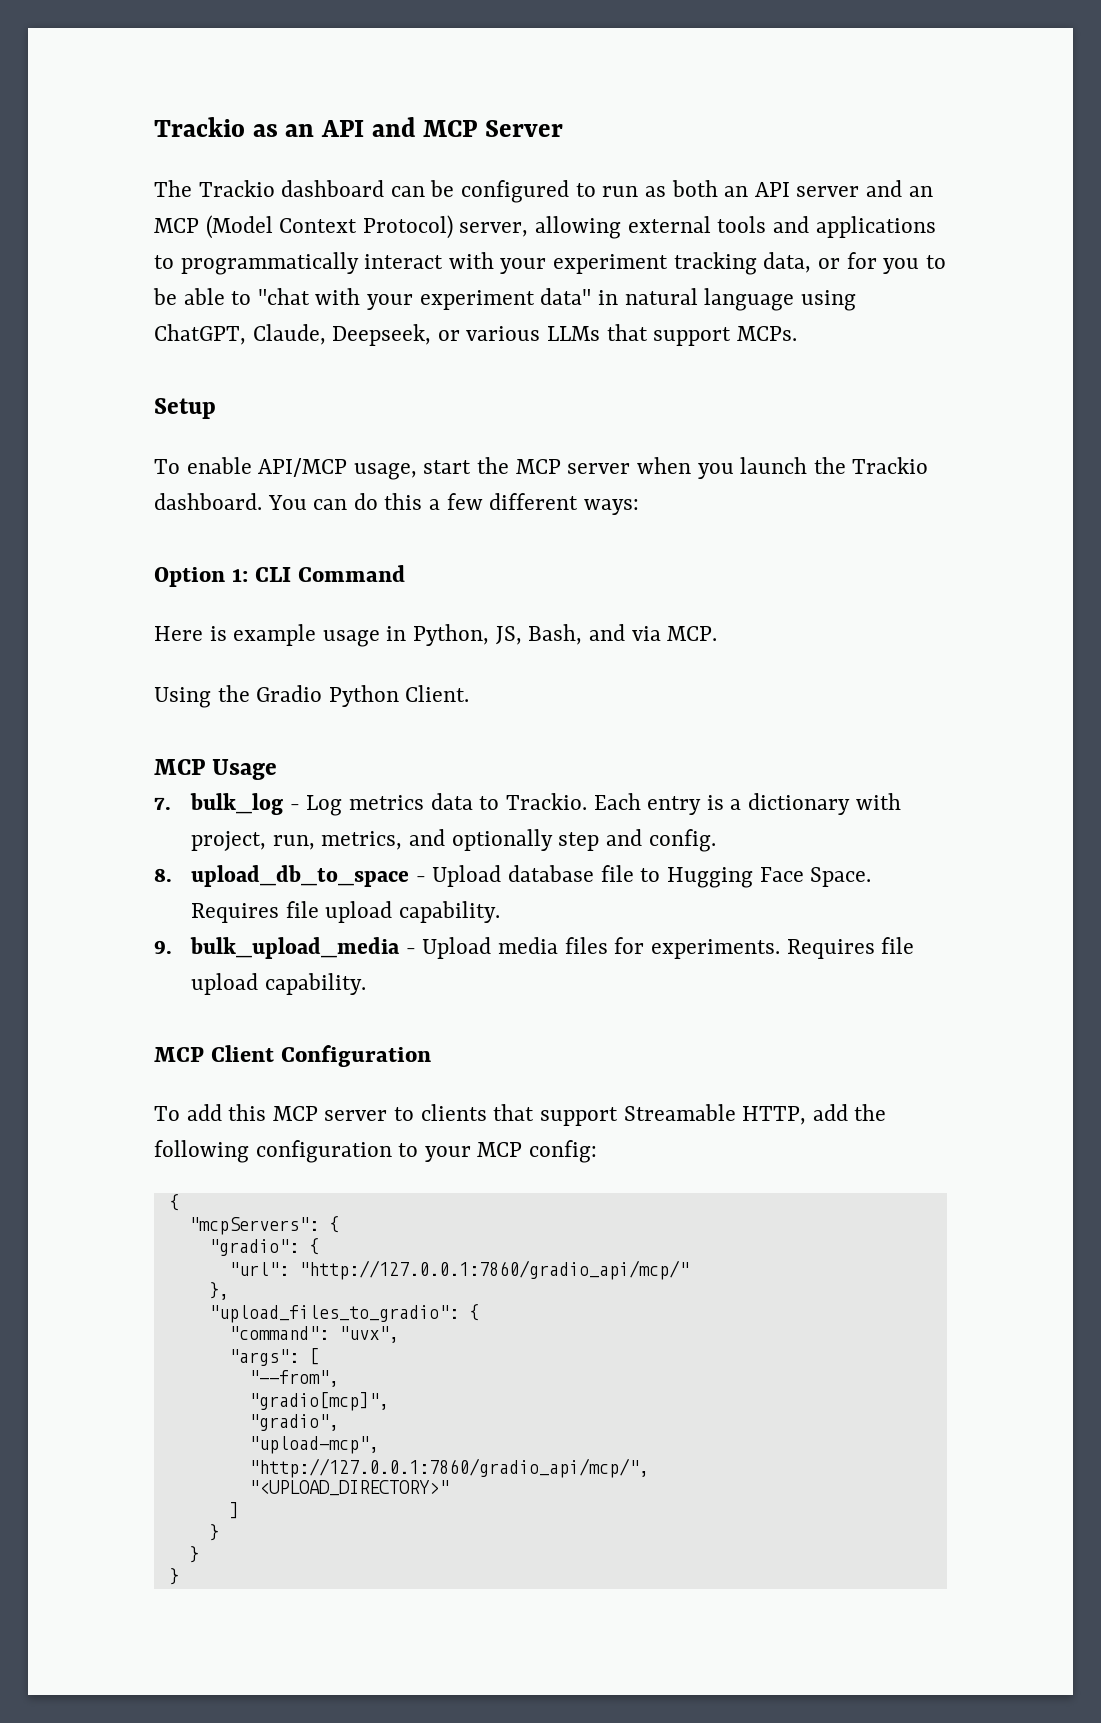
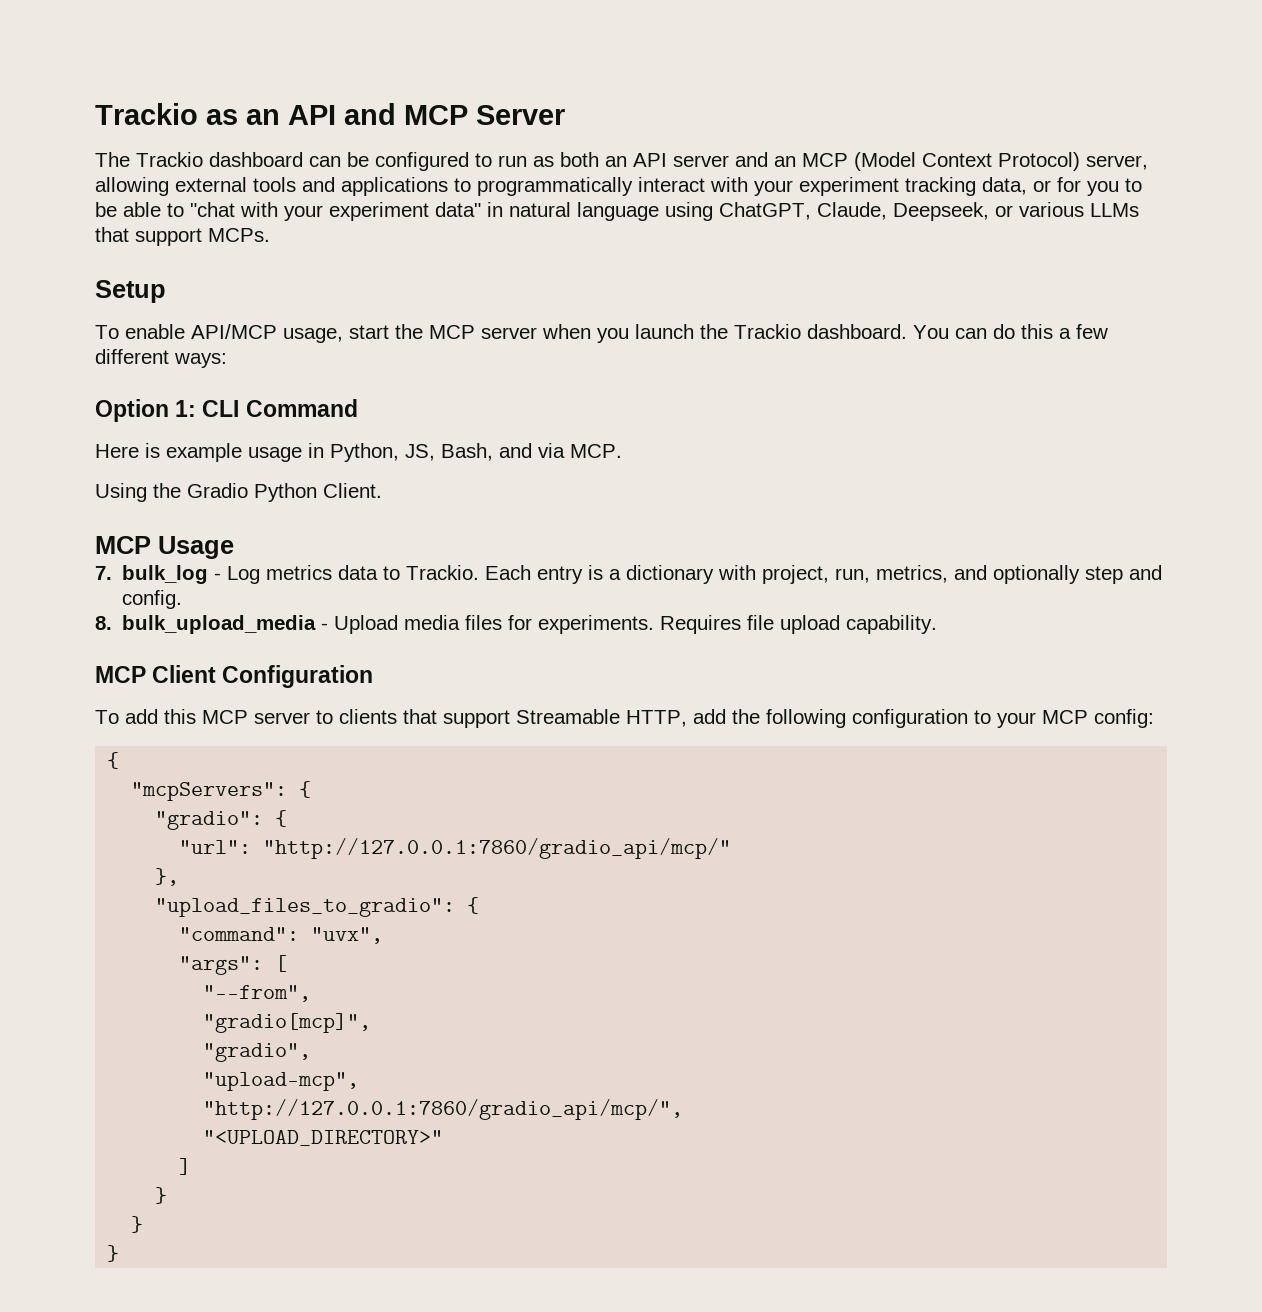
- 8. upload_db_to_space - Upload database file to Hugging Face Space. Requires file upload capability.
- 9. bulk_upload_media - Upload media files for experiments.
+ 8. bulk_upload_media - Upload media files for experiments.

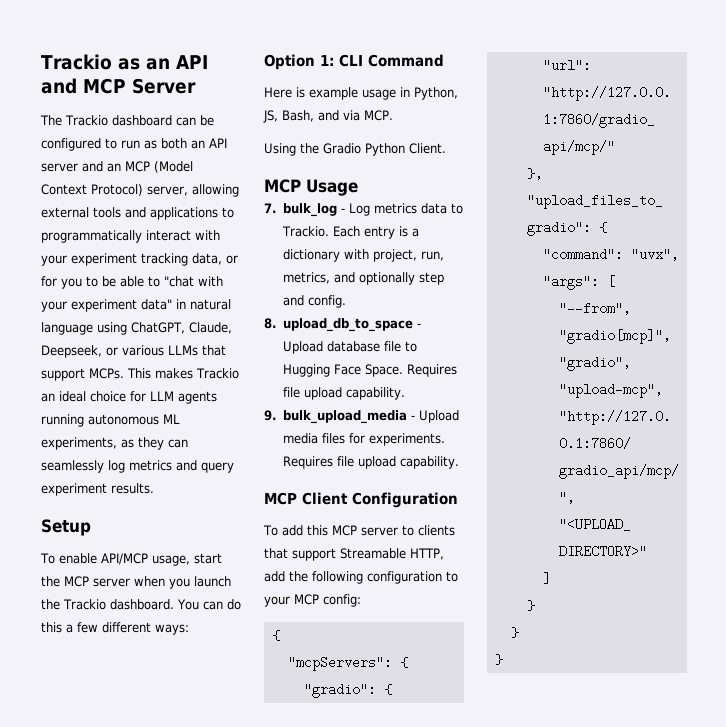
+ This makes Trackio an ideal choice for LLM agents running autonomous ML experiments, as they can seamlessly log metrics and query experiment results.
- 8. bulk_upload_media - Upload media files for experiments.
+ 8. upload_db_to_space - Upload database file to Hugging Face Space. Requires file upload capability.
+ 9. bulk_upload_media - Upload media files for experiments.

